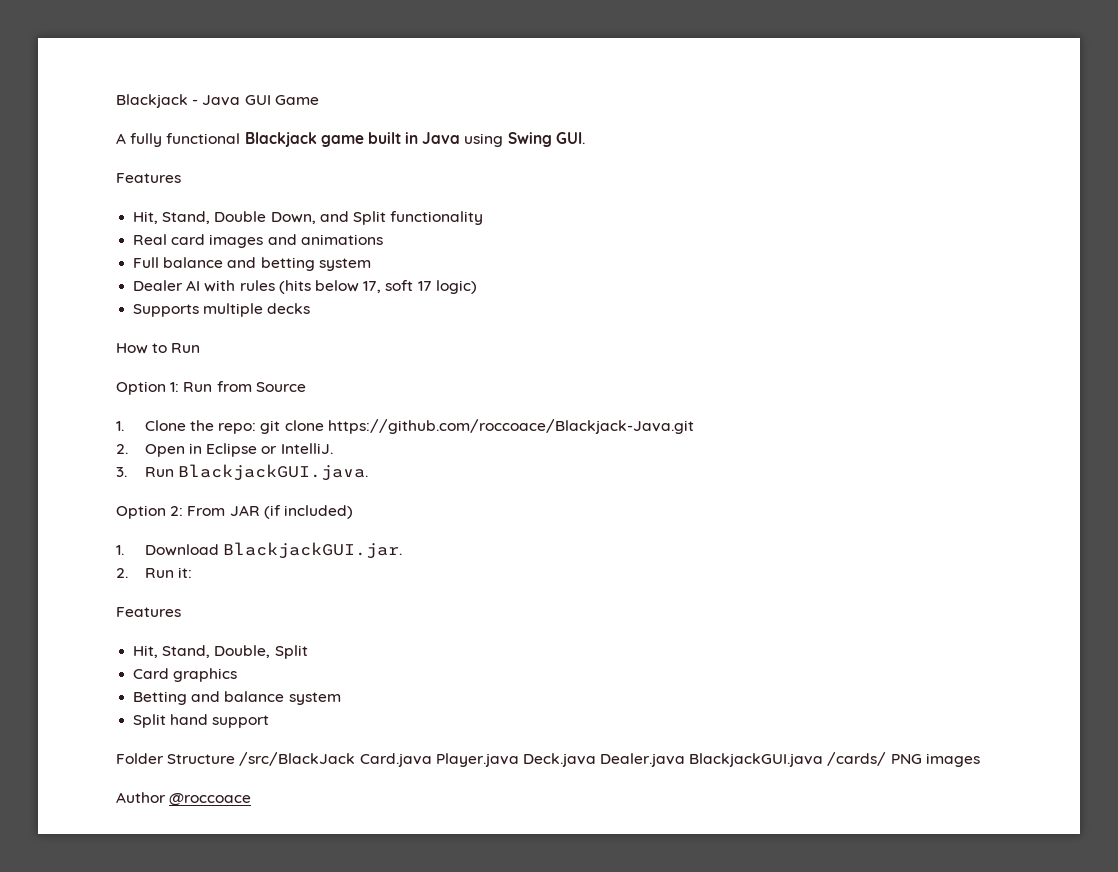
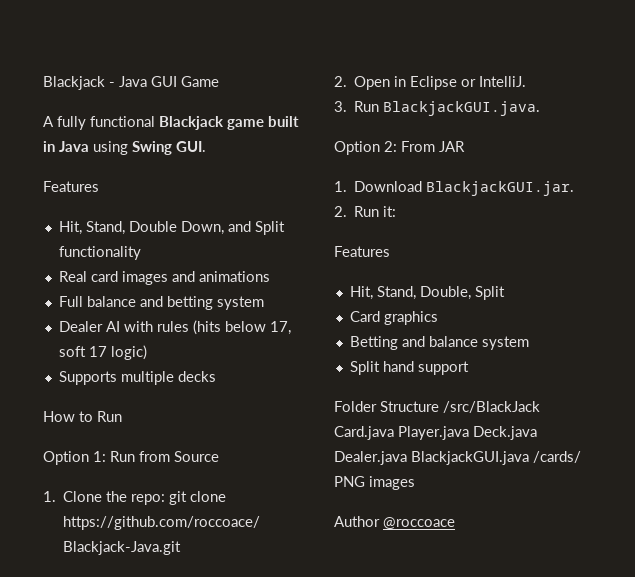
- Option 2: From JAR (if included)
+ Option 2: From JAR

